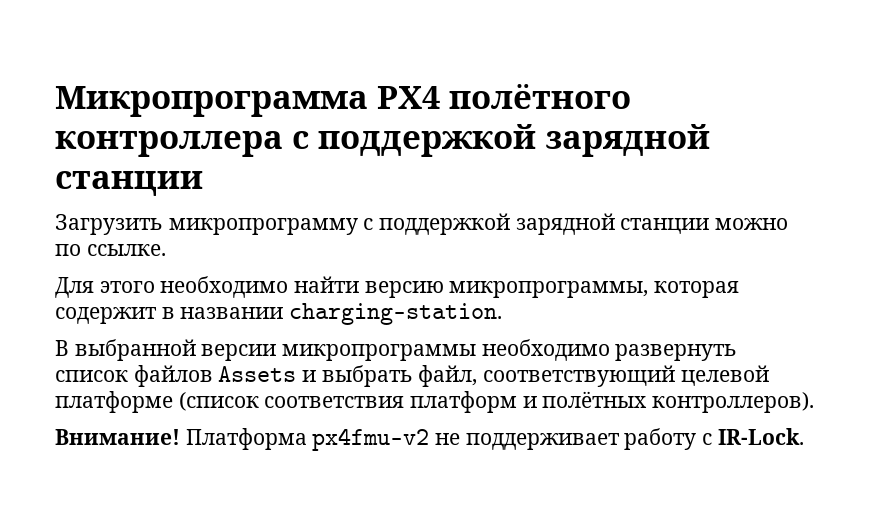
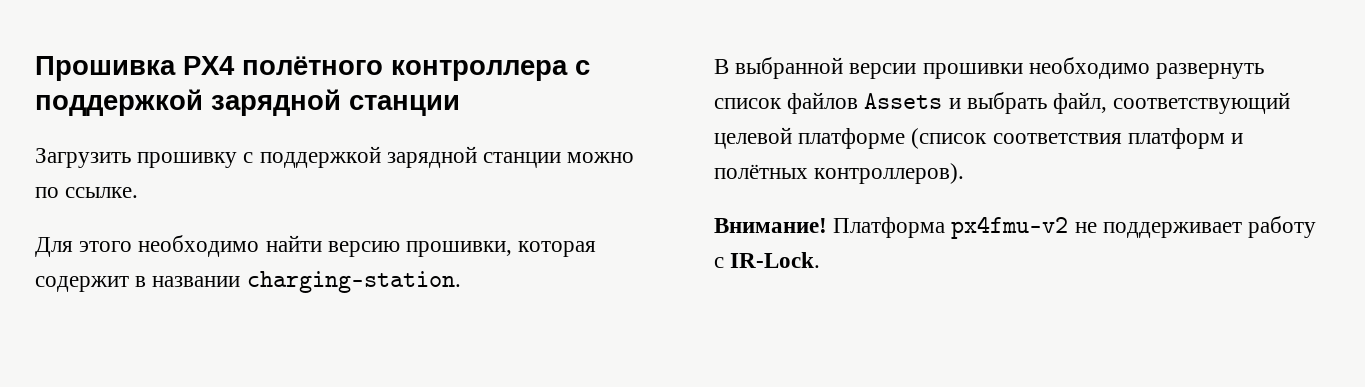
- Микропрограмма PX4 полётного контроллера с поддержкой зарядной станции
+ Прошивка PX4 полётного контроллера с поддержкой зарядной станции
- Загрузить микропрограмму с поддержкой зарядной станции можно по ссылке.
+ Загрузить прошивку с поддержкой зарядной станции можно по ссылке.
- Для этого необходимо найти версию микропрограммы, которая содержит в названии charging-station.
+ Для этого необходимо найти версию прошивки, которая содержит в названии charging-station.
- В выбранной версии микропрограммы необходимо развернуть список файлов Assets и выбрать файл, соответствующий целевой платформе (список соответствия платформ и полётных контроллеров).
+ В выбранной версии прошивки необходимо развернуть список файлов Assets и выбрать файл, соответствующий целевой платформе (список соответствия платформ и полётных контроллеров).

